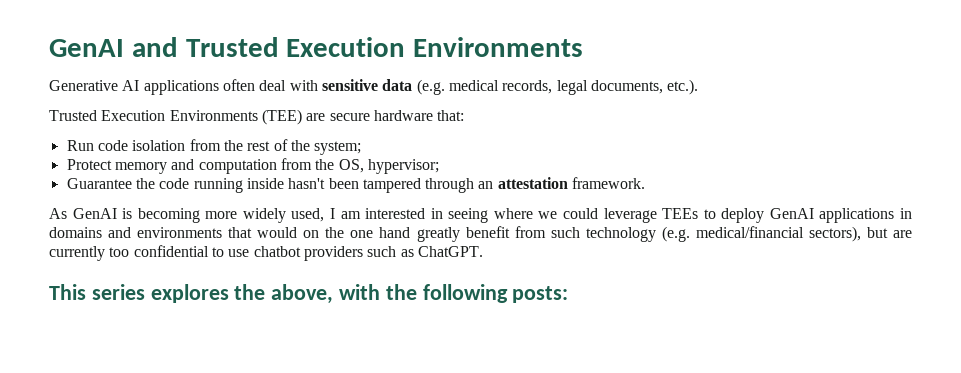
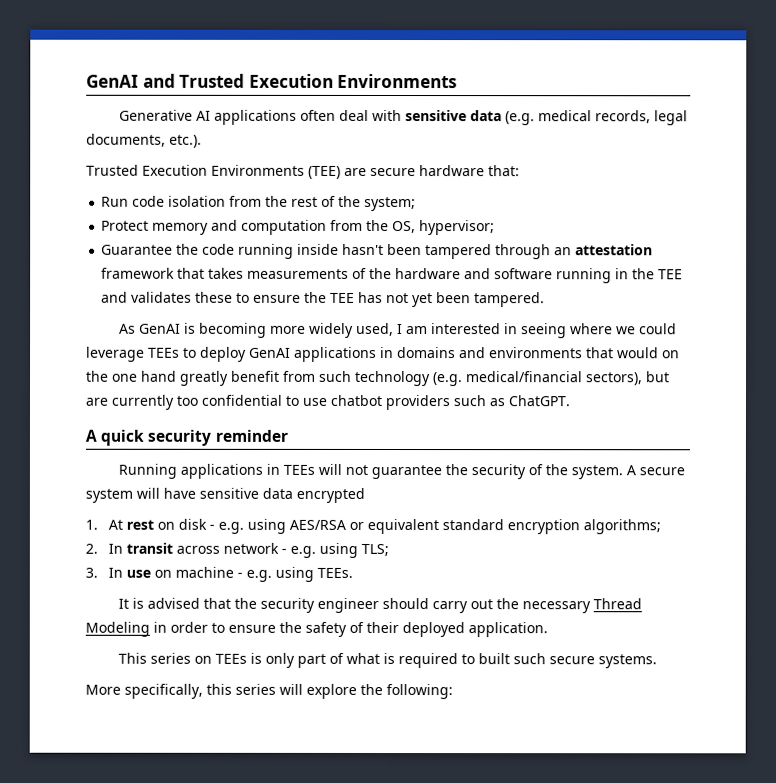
- Guarantee the code running inside hasn't been tampered through an attestation framework.
+ Guarantee the code running inside hasn't been tampered through an attestation framework that takes measurements of the hardware and software running in the TEE and validates these to ensure the TEE has not yet been tampered.
- This series explores the above, with the following posts:
+ A quick security reminder
+ Running applications in TEEs will not guarantee the security of the system. A secure system will have sensitive data encrypted
+ 1. At rest on disk - e.g. using AES/RSA or equivalent standard encryption algorithms;
+ 2. In transit across network - e.g. using TLS;
+ 3. In use on machine - e.g. using TEEs.
+ It is advised that the security engineer should carry out the necessary Thread Modeling in order to ensure the safety of their deployed application.
+ This series on TEEs is only part of what is required to built such secure systems.
+ More specifically, this series will explore the following:

